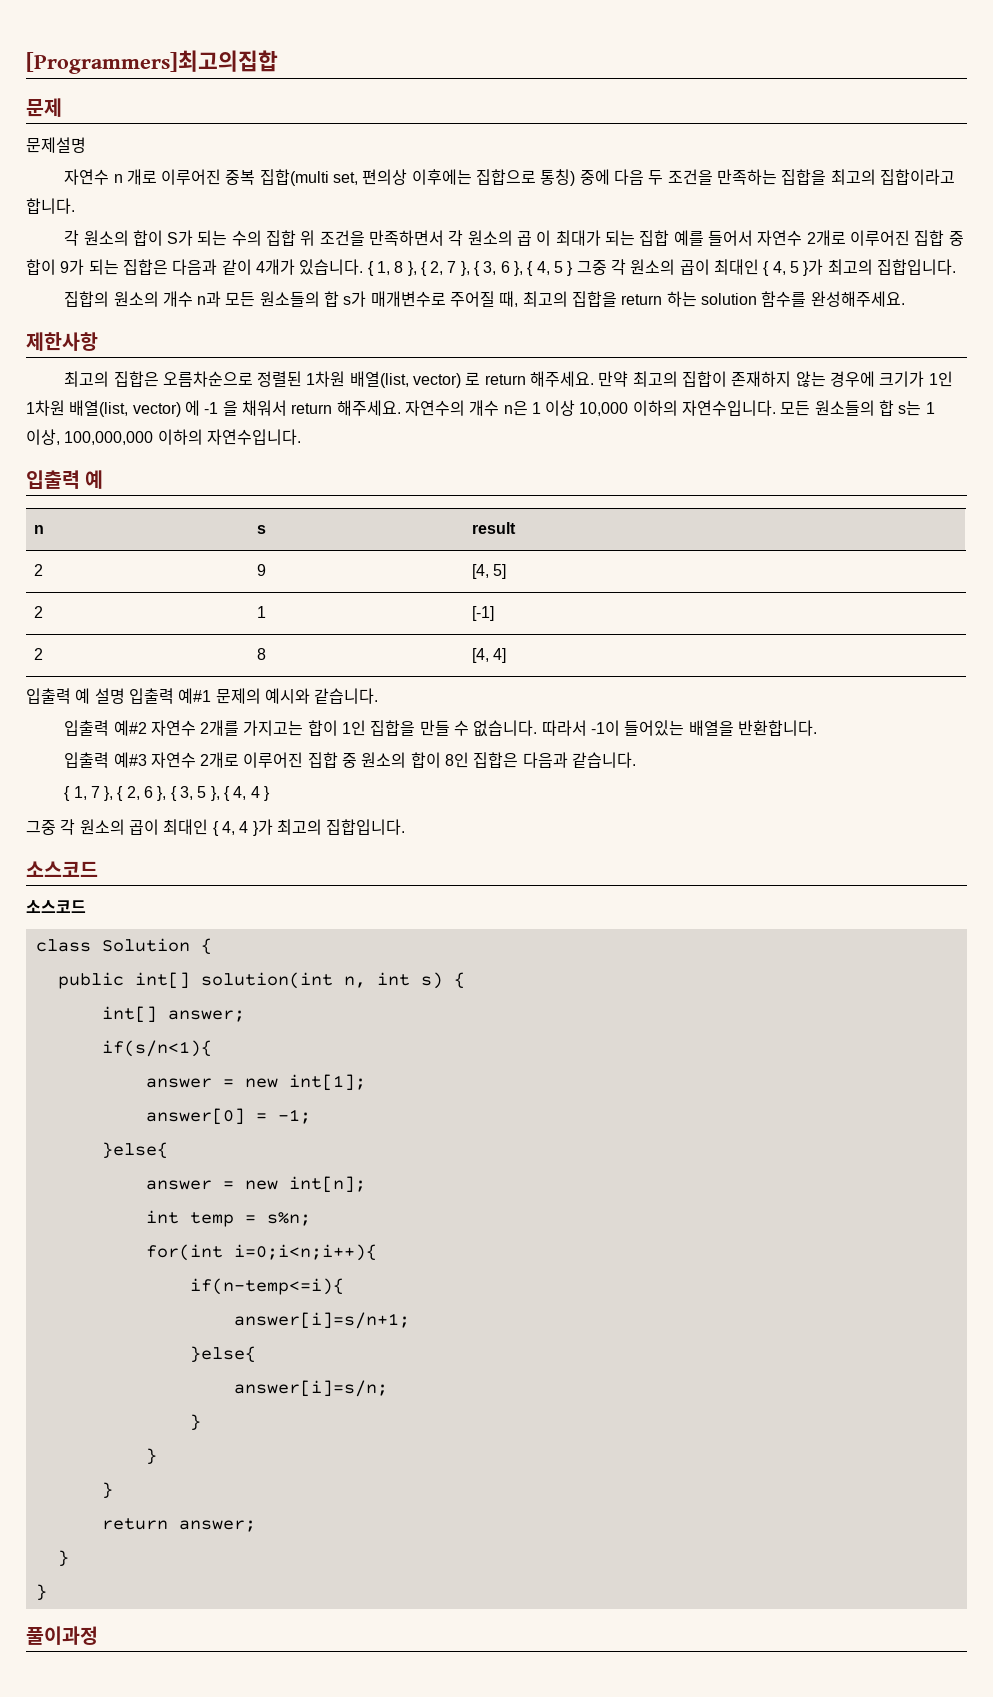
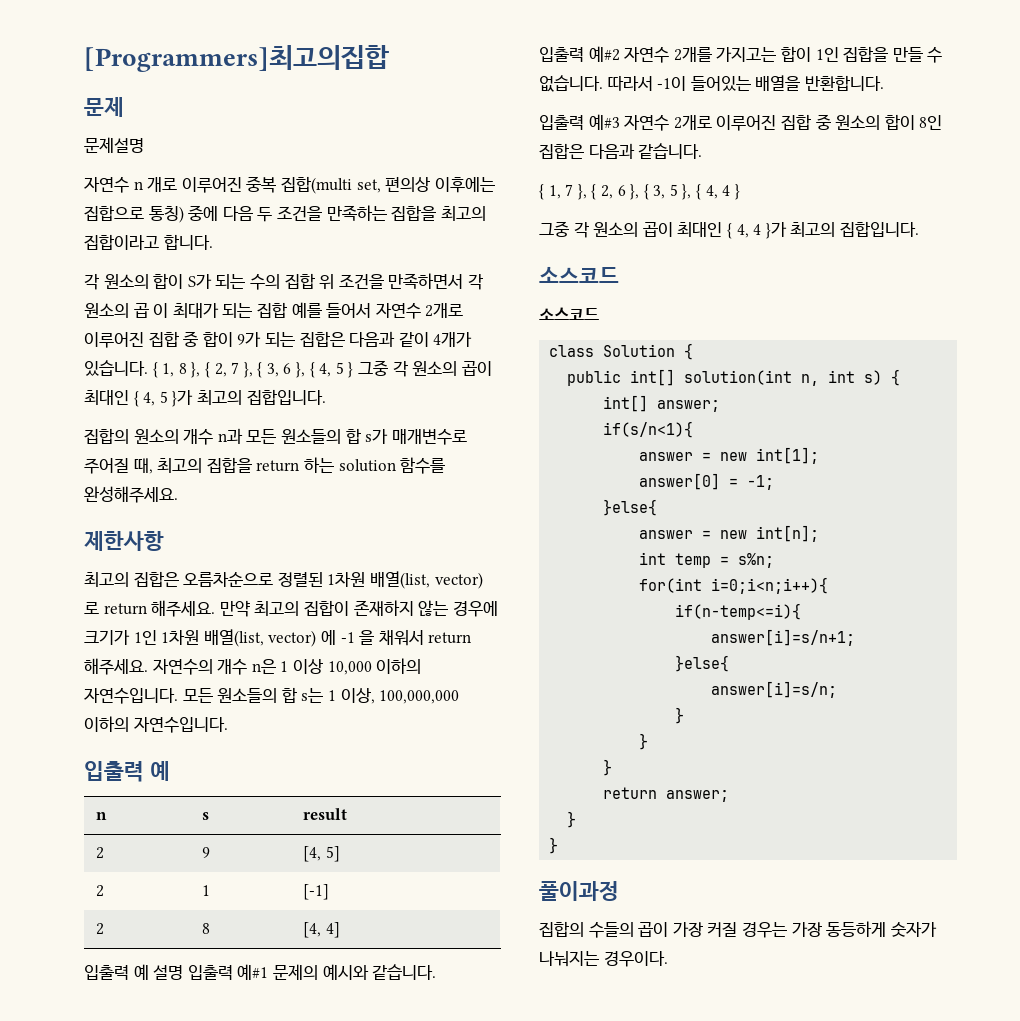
+ 집합의 수들의 곱이 가장 커질 경우는 가장 동등하게 숫자가 나눠지는 경우이다.

